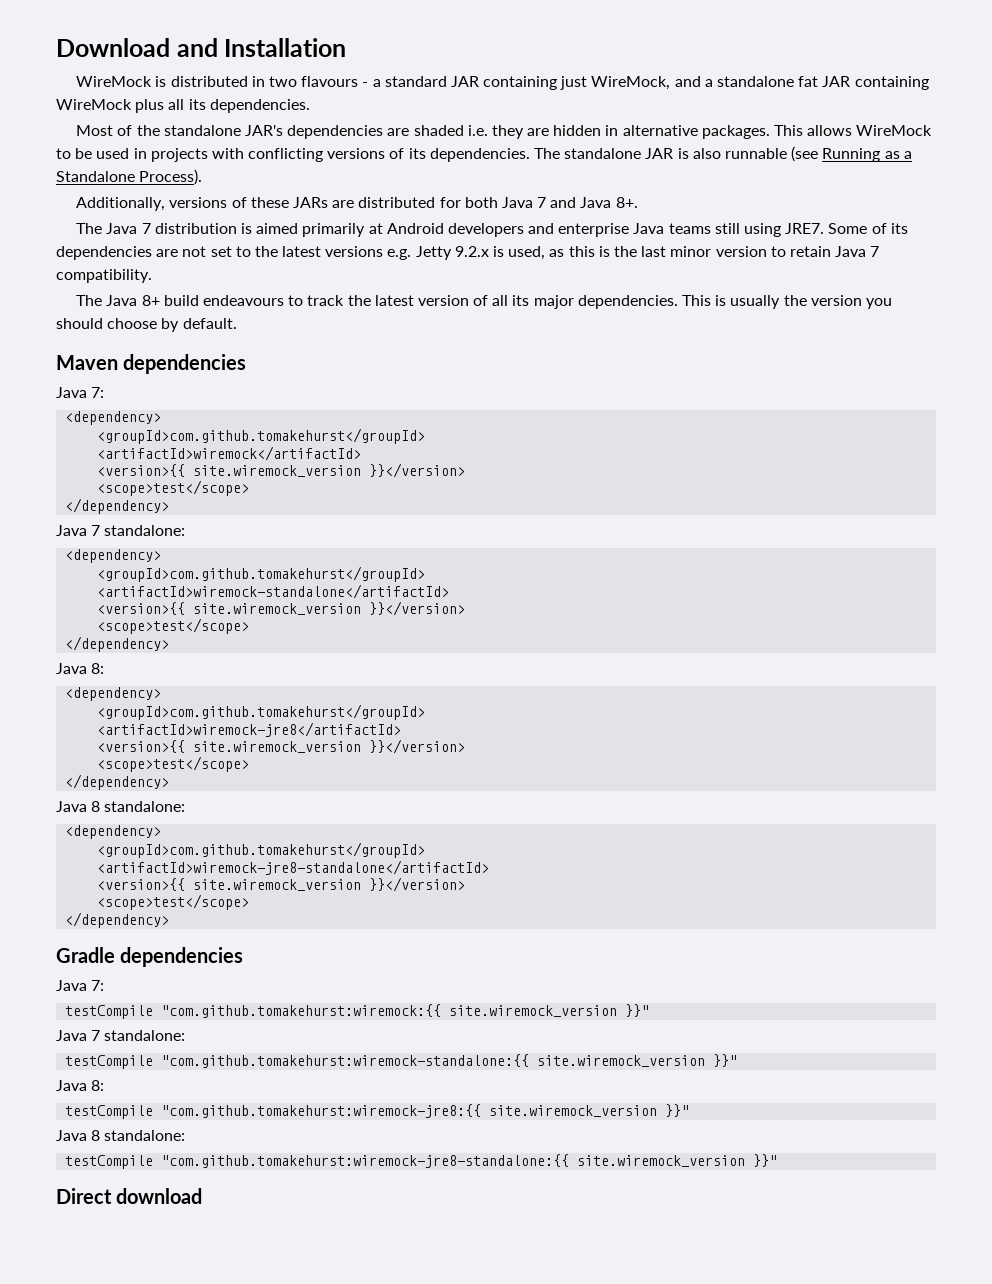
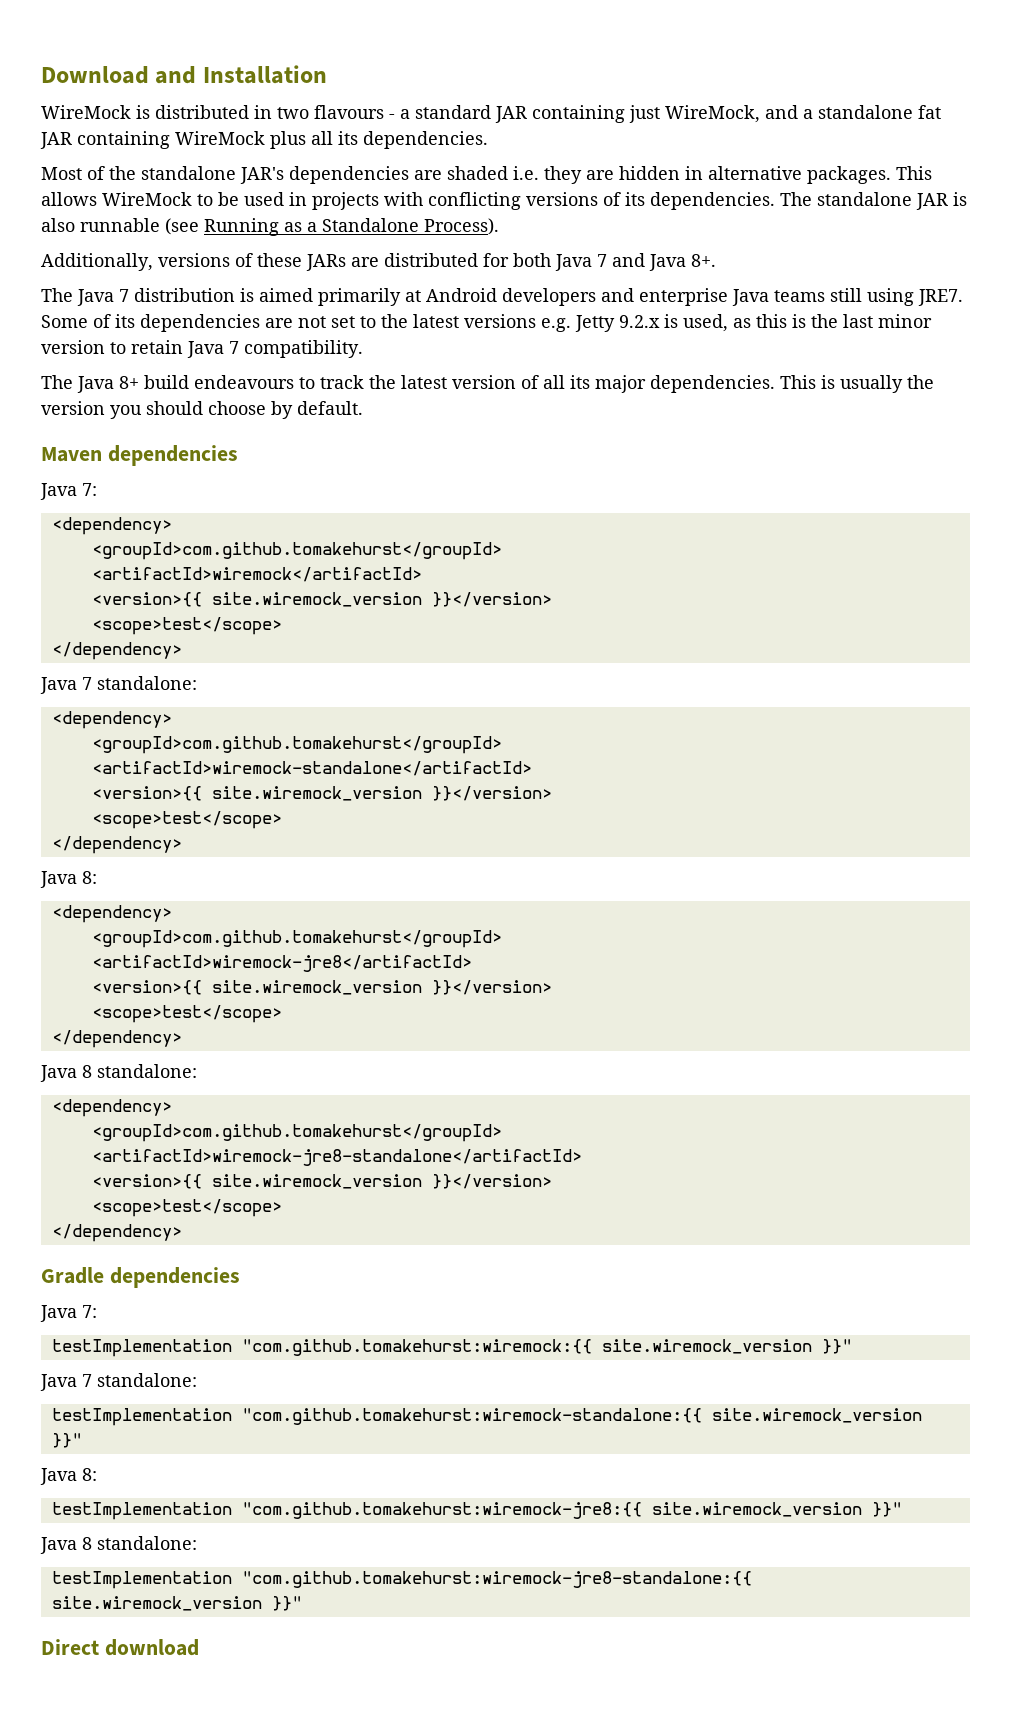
- testCompile "com.github.tomakehurst:wiremock:{{ site.wiremock_version }}"
+ testImplementation "com.github.tomakehurst:wiremock:{{ site.wiremock_version }}"
- testCompile "com.github.tomakehurst:wiremock-standalone:{{ site.wiremock_version }}"
+ testImplementation "com.github.tomakehurst:wiremock-standalone:{{ site.wiremock_version }}"
- testCompile "com.github.tomakehurst:wiremock-jre8:{{ site.wiremock_version }}"
+ testImplementation "com.github.tomakehurst:wiremock-jre8:{{ site.wiremock_version }}"
- testCompile "com.github.tomakehurst:wiremock-jre8-standalone:{{ site.wiremock_version }}"
+ testImplementation "com.github.tomakehurst:wiremock-jre8-standalone:{{ site.wiremock_version }}"

